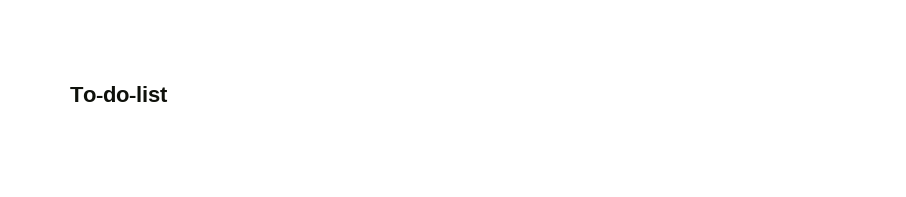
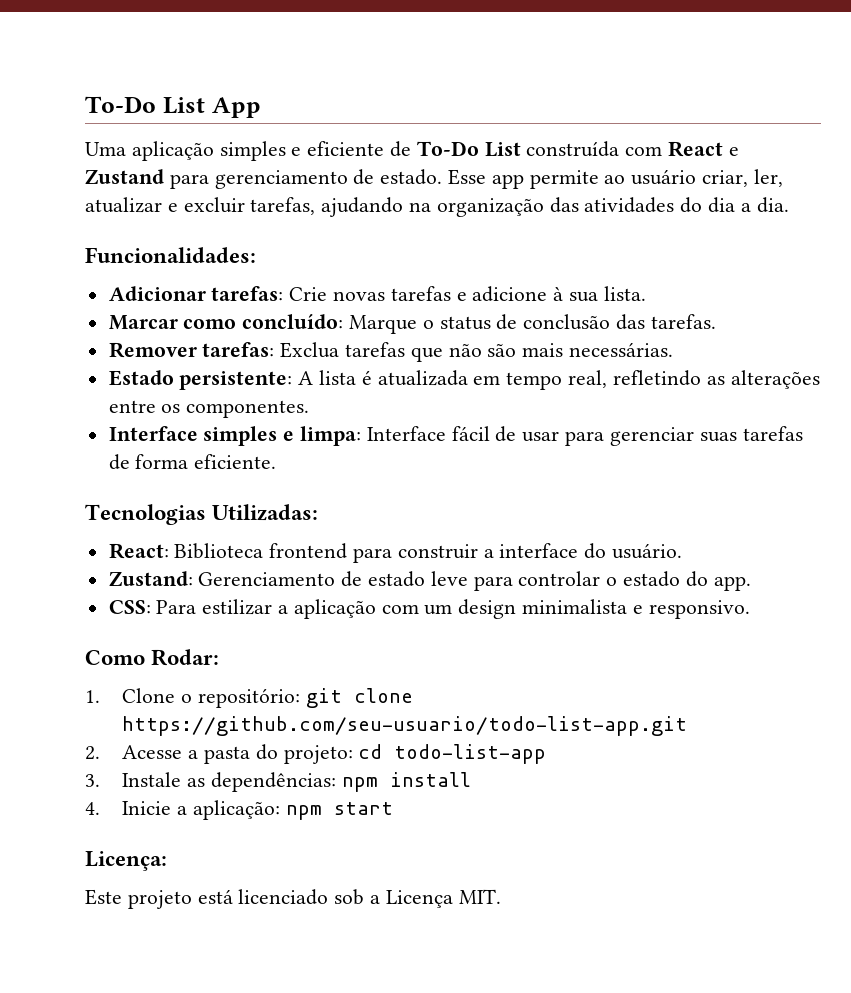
- To-do-list
+ To-Do List App
+ Uma aplicação simples e eficiente de To-Do List construída com React e Zustand para gerenciamento de estado. Esse app permite ao usuário criar, ler, atualizar e excluir tarefas, ajudando na organização das atividades do dia a dia.
+ Funcionalidades:
+ Adicionar tarefas: Crie novas tarefas e adicione à sua lista.
+ Marcar como concluído: Marque o status de conclusão das tarefas.
+ Remover tarefas: Exclua tarefas que não são mais necessárias.
+ Estado persistente: A lista é atualizada em tempo real, refletindo as alterações entre os componentes.
+ Interface simples e limpa: Interface fácil de usar para gerenciar suas tarefas de forma eficiente.
+ Tecnologias Utilizadas:
+ React: Biblioteca frontend para construir a interface do usuário.
+ Zustand: Gerenciamento de estado leve para controlar o estado do app.
+ CSS: Para estilizar a aplicação com um design minimalista e responsivo.
+ Como Rodar:
+ 1. Clone o repositório: git clone https://github.com/seu-usuario/todo-list-app.git
+ 2. Acesse a pasta do projeto: cd todo-list-app
+ 3. Instale as dependências: npm install
+ 4. Inicie a aplicação: npm start
+ Licença:
+ Este projeto está licenciado sob a Licença MIT.

